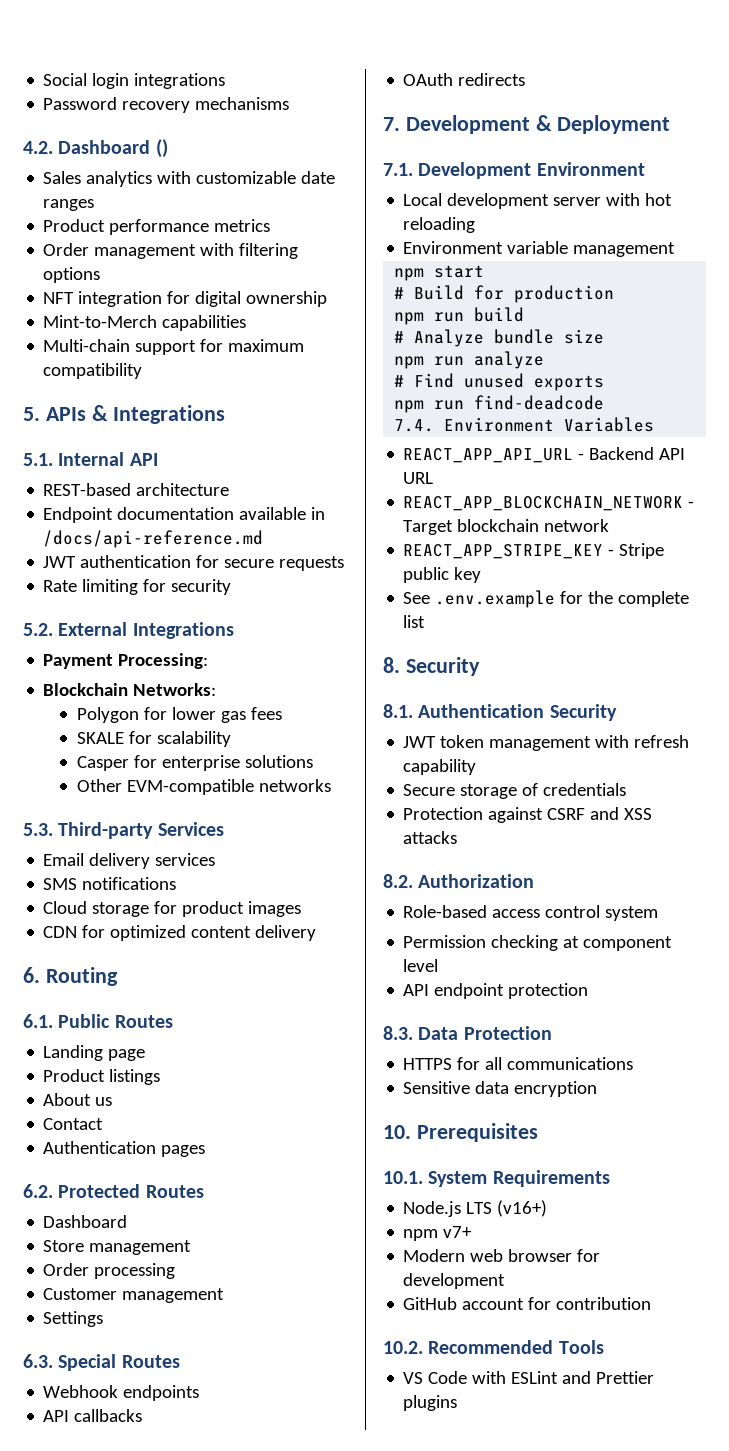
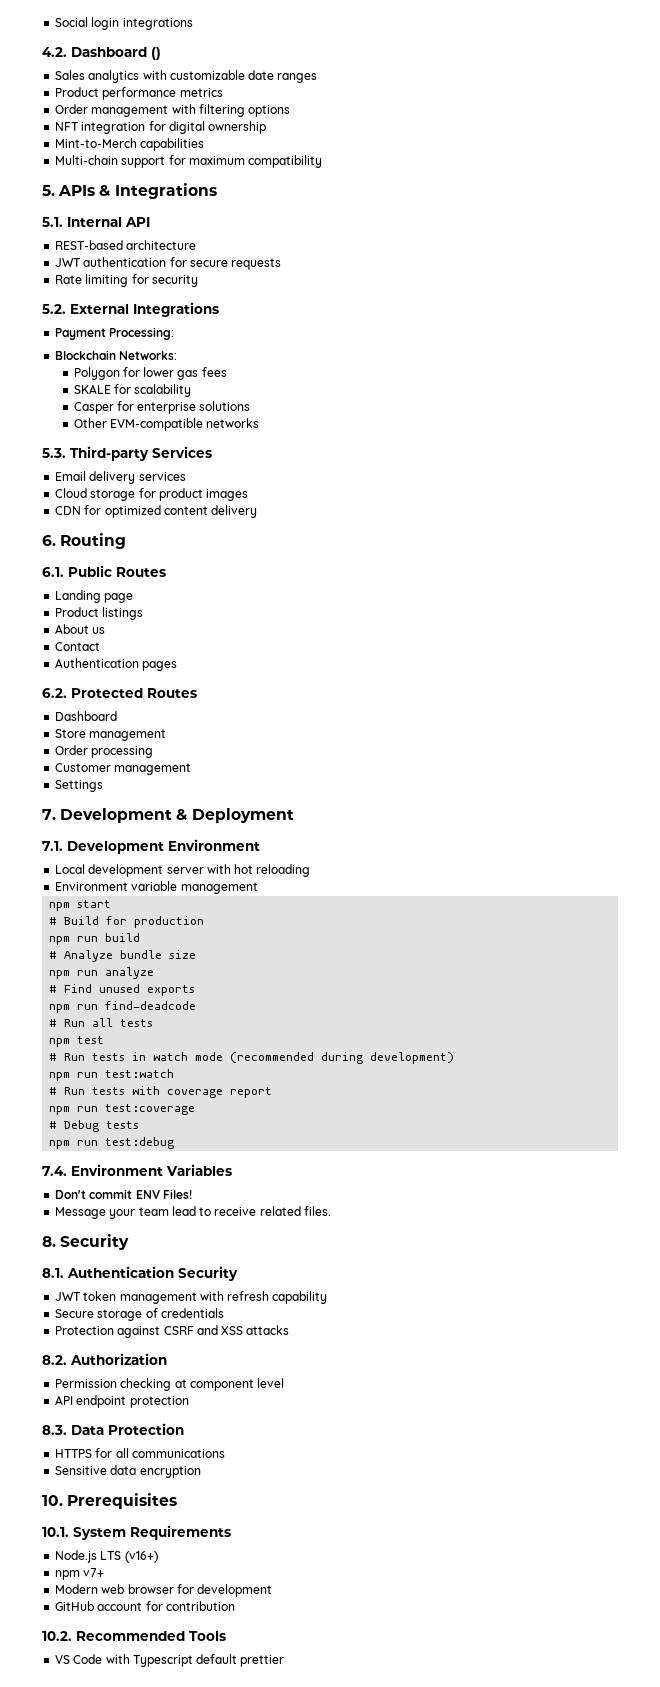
- Password recovery mechanisms
- Endpoint documentation available in /docs/api-reference.md
- SMS notifications
- 6.3. Special Routes
- Webhook endpoints
- API callbacks
- OAuth redirects
+ # Run all tests
+ npm test
+ # Run tests in watch mode (recommended during development)
+ npm run test:watch
+ # Run tests with coverage report
+ npm run test:coverage
+ # Debug tests
+ npm run test:debug
  7.4. Environment Variables
- REACT_APP_API_URL - Backend API URL
- REACT_APP_BLOCKCHAIN_NETWORK - Target blockchain network
- REACT_APP_STRIPE_KEY - Stripe public key
- See .env.example for the complete list
+ Don't commit ENV Files!
+ Message your team lead to receive related files.
- Role-based access control system
- VS Code with ESLint and Prettier plugins
+ VS Code with Typescript default prettier

